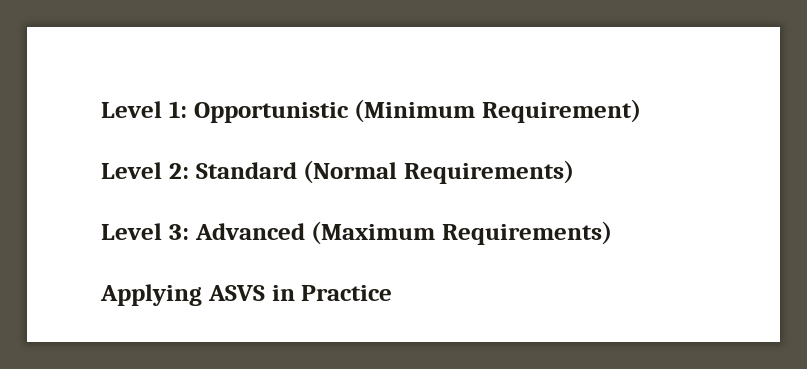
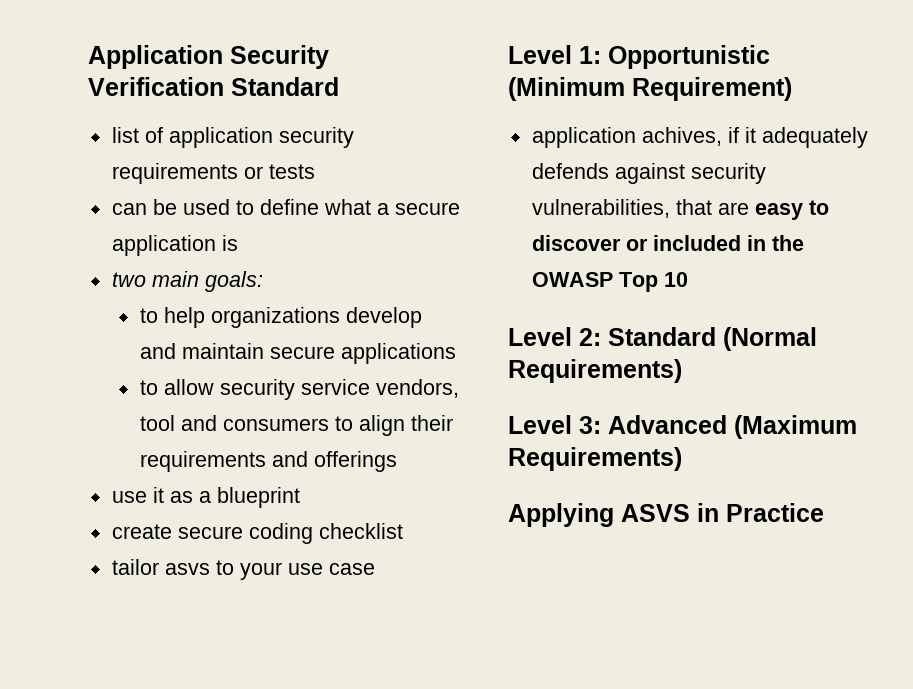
+ Application Security Verification Standard
+ list of application security requirements or tests
+ can be used to define what a secure application is
+ two main goals:
+ to help organizations develop and maintain secure applications
+ to allow security service vendors, tool and consumers to align their requirements and offerings
+ use it as a blueprint
+ create secure coding checklist
+ tailor asvs to your use case
+ application achives, if it adequately defends against security vulnerabilities, that are easy to discover or included in the OWASP Top 10

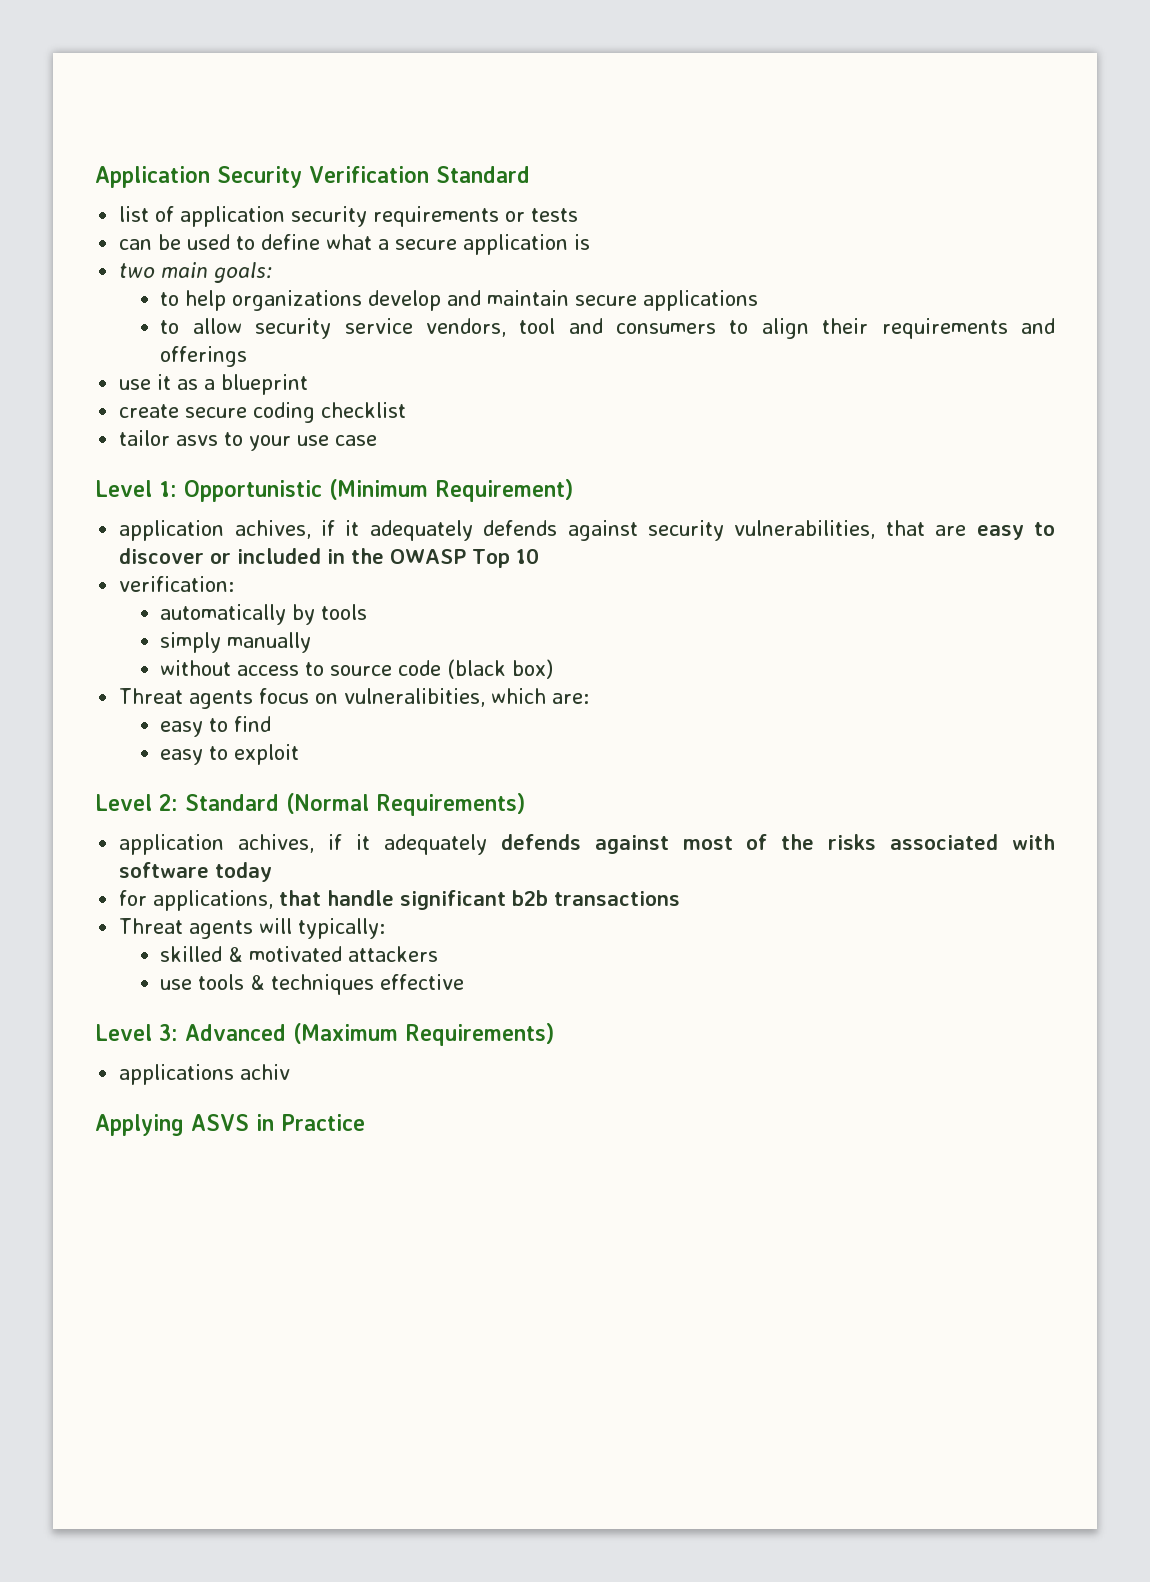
+ verification:
+ automatically by tools
+ simply manually
+ without access to source code (black box)
+ Threat agents focus on vulneralibities, which are:
+ easy to find
+ easy to exploit
+ application achives, if it adequately defends against most of the risks associated with software today
+ for applications, that handle significant b2b transactions
+ Threat agents will typically:
+ skilled & motivated attackers
+ use tools & techniques effective
+ applications achiv

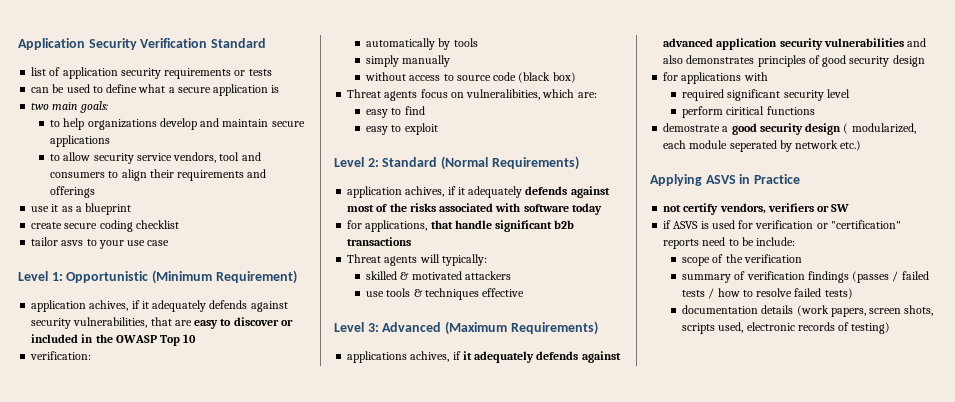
- applications achiv
+ applications achives, if it adequately defends against advanced application security vulnerabilities and also demonstrates principles of good security design
+ for applications with
+ required significant security level
+ perform ciritical functions
+ demostrate a good security design ( modularized, each module seperated by network etc.)
  Applying ASVS in Practice
+ not certify vendors, verifiers or SW
+ if ASVS is used for verification or "certification" reports need to be include:
+ scope of the verification
+ summary of verification findings (passes / failed tests / how to resolve failed tests)
+ documentation details (work papers, screen shots, scripts used, electronic records of testing)

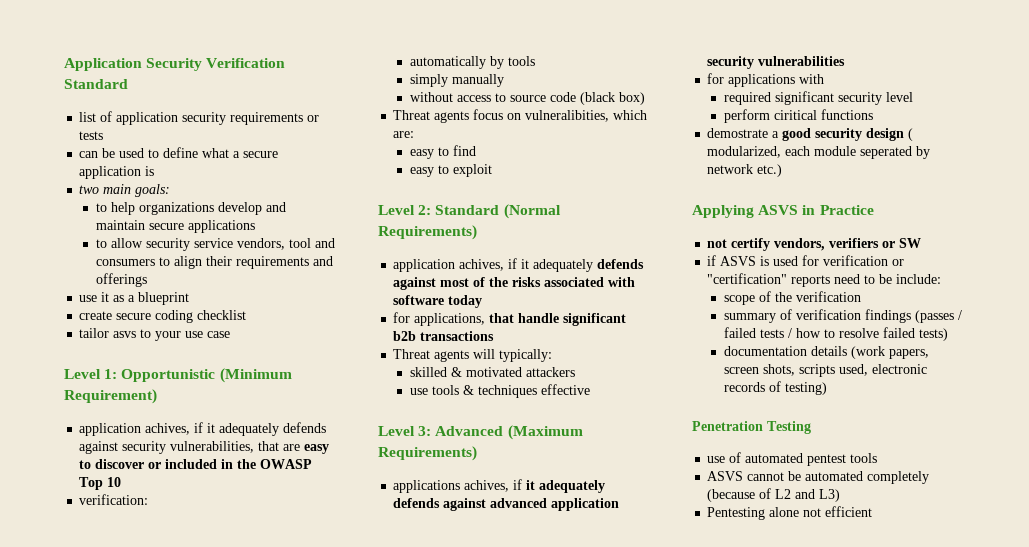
- applications achives, if it adequately defends against advanced application security vulnerabilities and also demonstrates principles of good security design
+ applications achives, if it adequately defends against advanced application security vulnerabilities
+ Penetration Testing
+ use of automated pentest tools
+ ASVS cannot be automated completely (because of L2 and L3)
+ Pentesting alone not efficient

